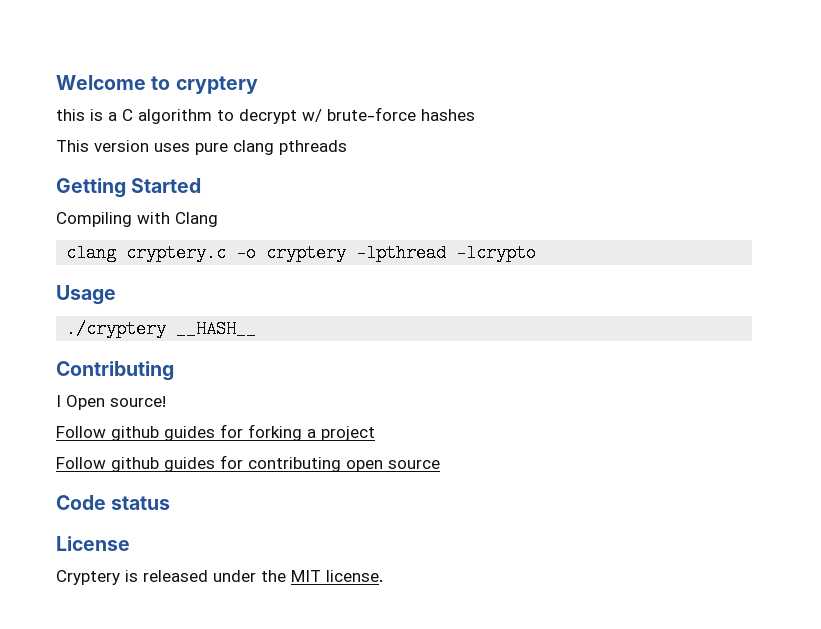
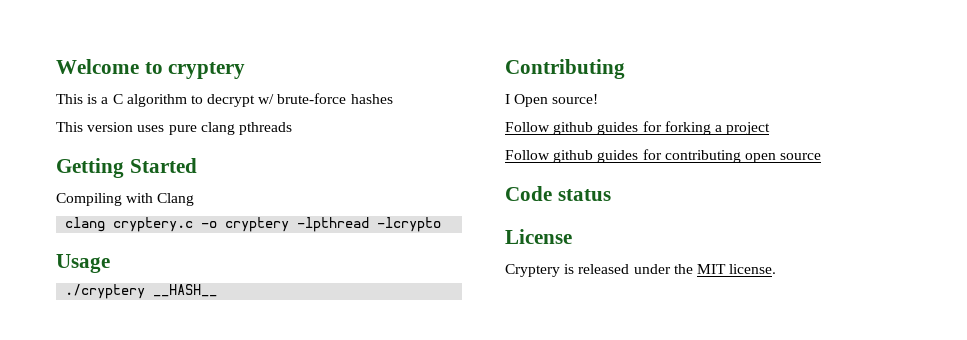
- this is a C algorithm to decrypt w/ brute-force hashes
+ This is a C algorithm to decrypt w/ brute-force hashes

